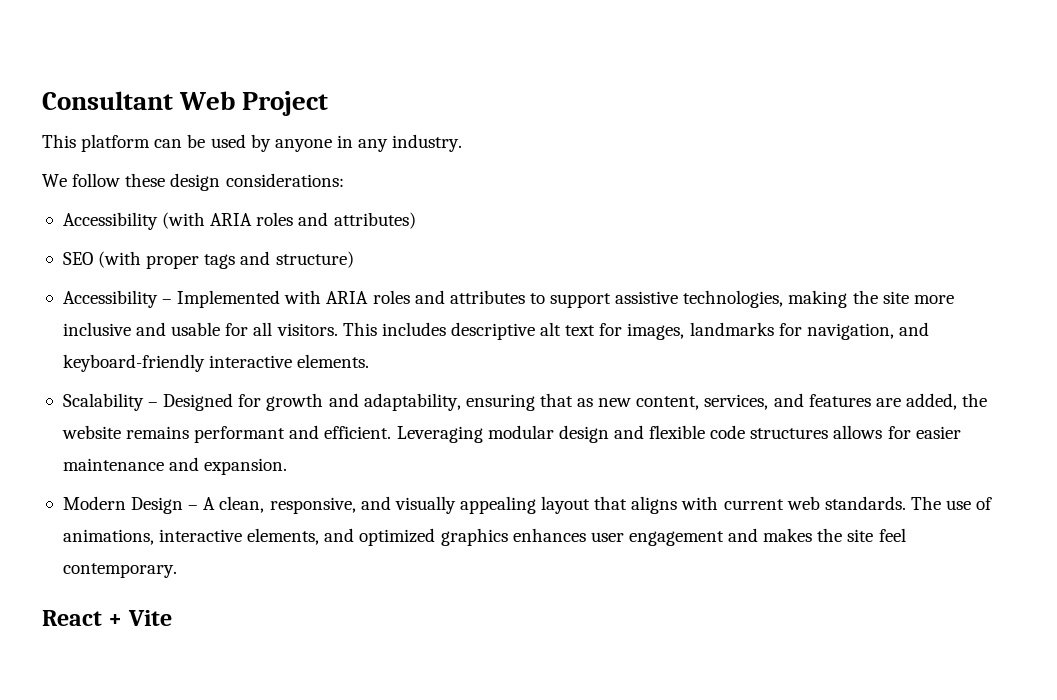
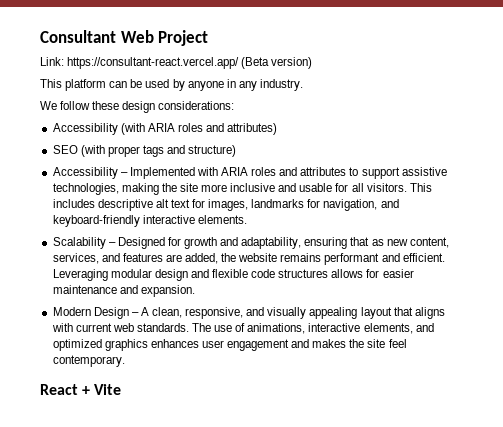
+ Link: https://consultant-react.vercel.app/ (Beta version)

